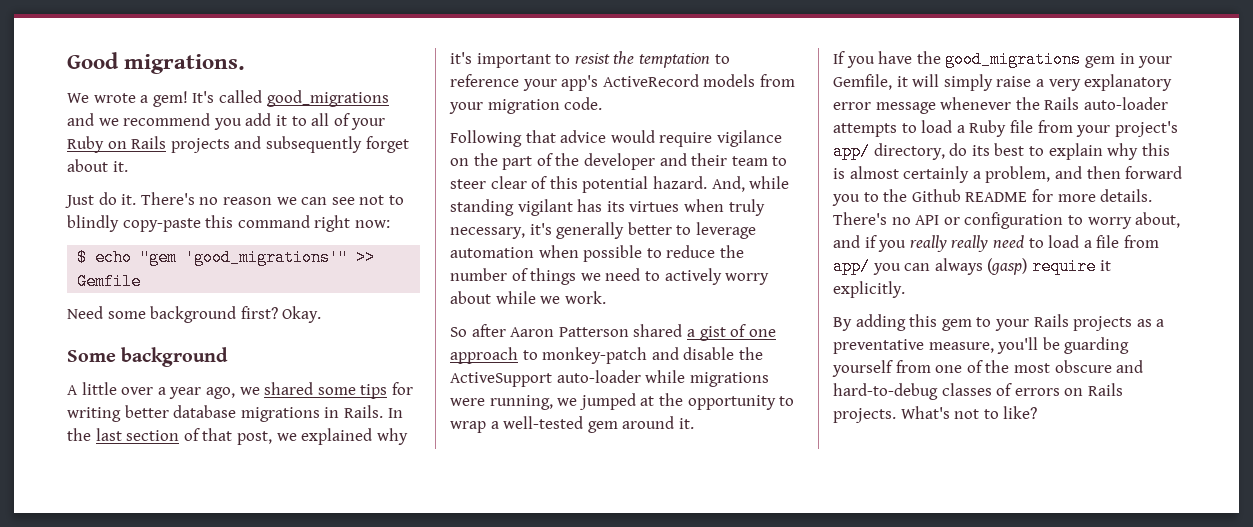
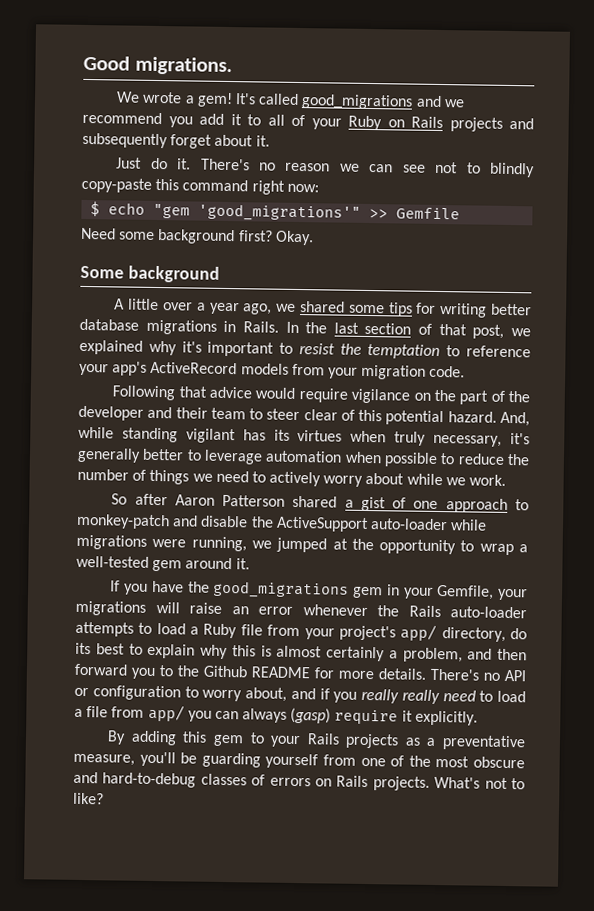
- If you have the good_migrations gem in your Gemfile, it will simply raise a very explanatory error message whenever the Rails auto-loader attempts to load a Ruby file from your project's app/ directory, do its best to explain why this is almost certainly a problem, and then forward you to the Github README for more details.
+ If you have the good_migrations gem in your Gemfile, your migrations will raise an error whenever the Rails auto-loader attempts to load a Ruby file from your project's app/ directory, do its best to explain why this is almost certainly a problem, and then forward you to the Github README for more details.

